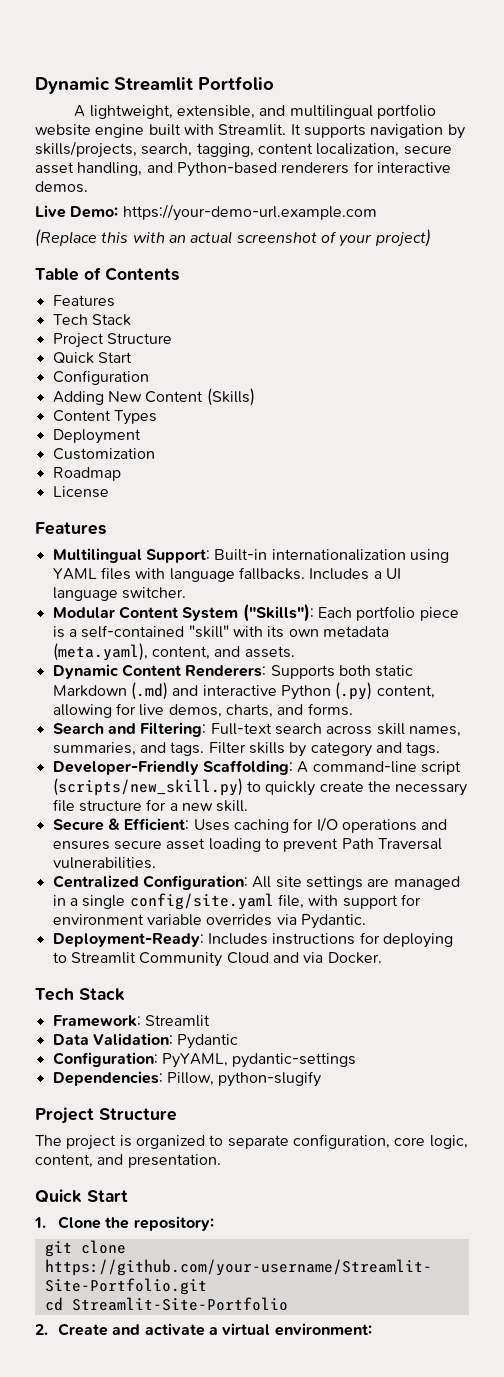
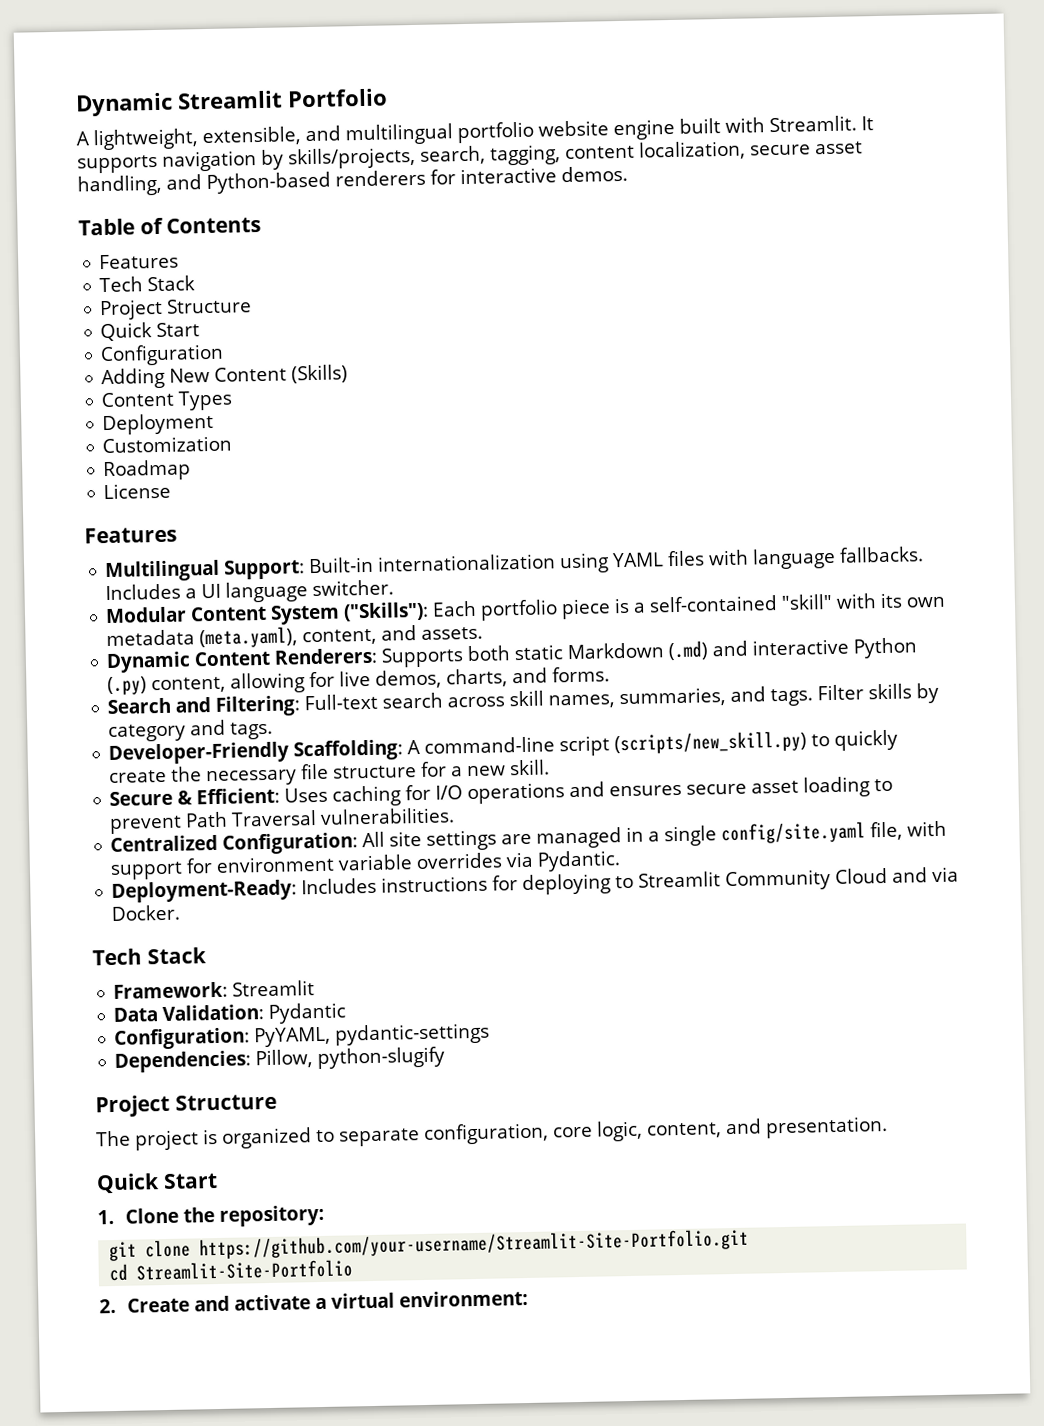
- Live Demo: https://your-demo-url.example.com
- (Replace this with an actual screenshot of your project)

